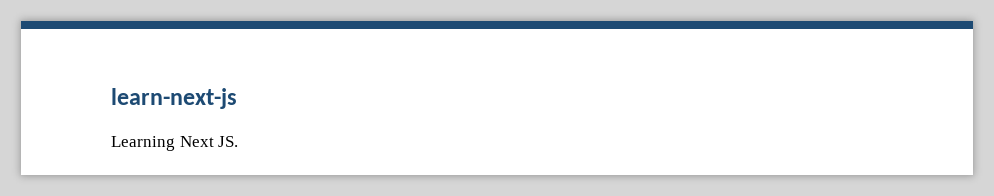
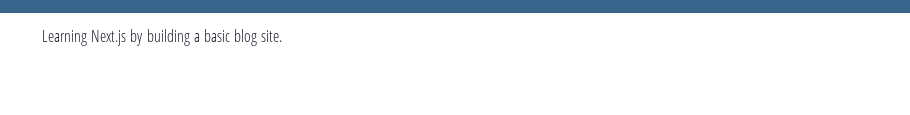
- learn-next-js
- Learning Next JS.
+ Learning Next.js by building a basic blog site.

